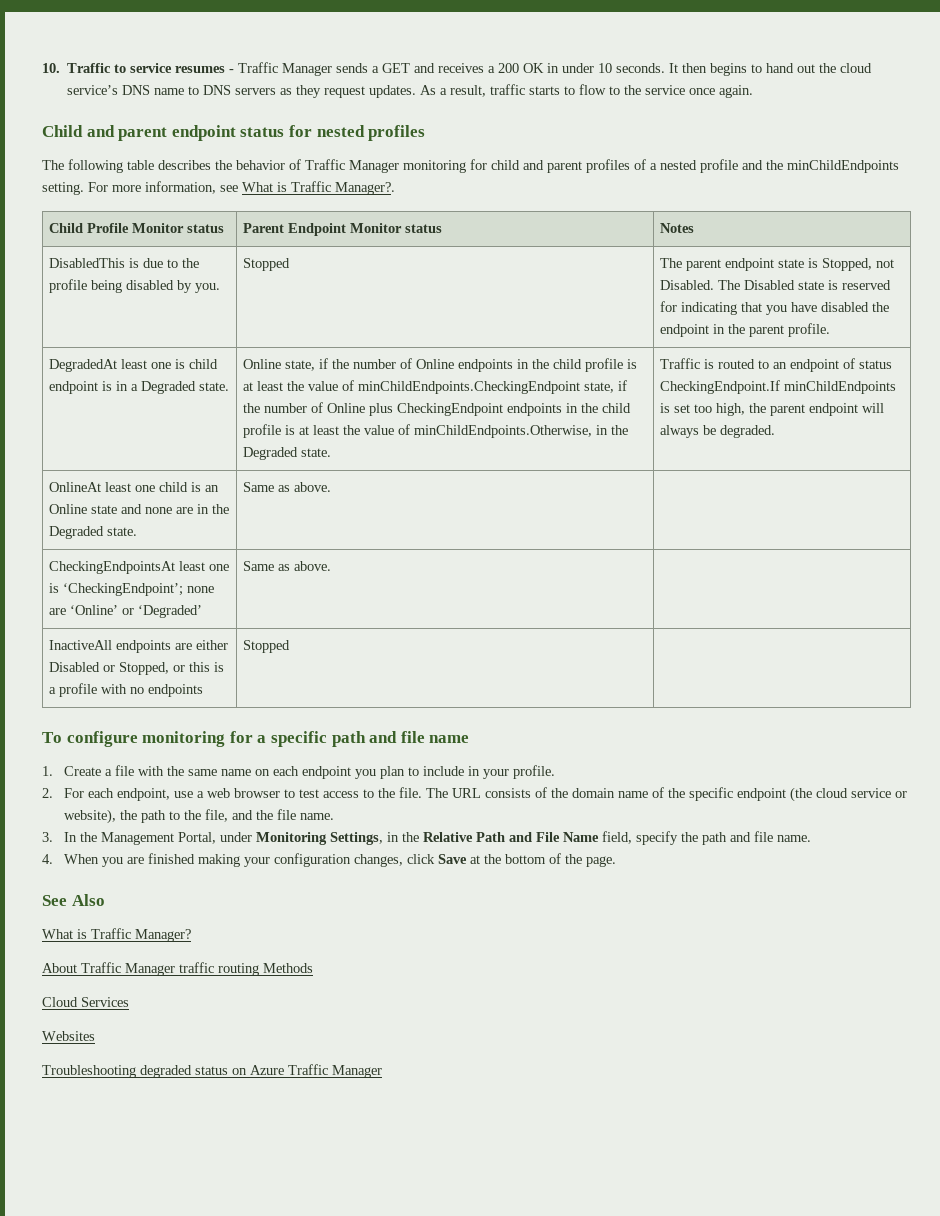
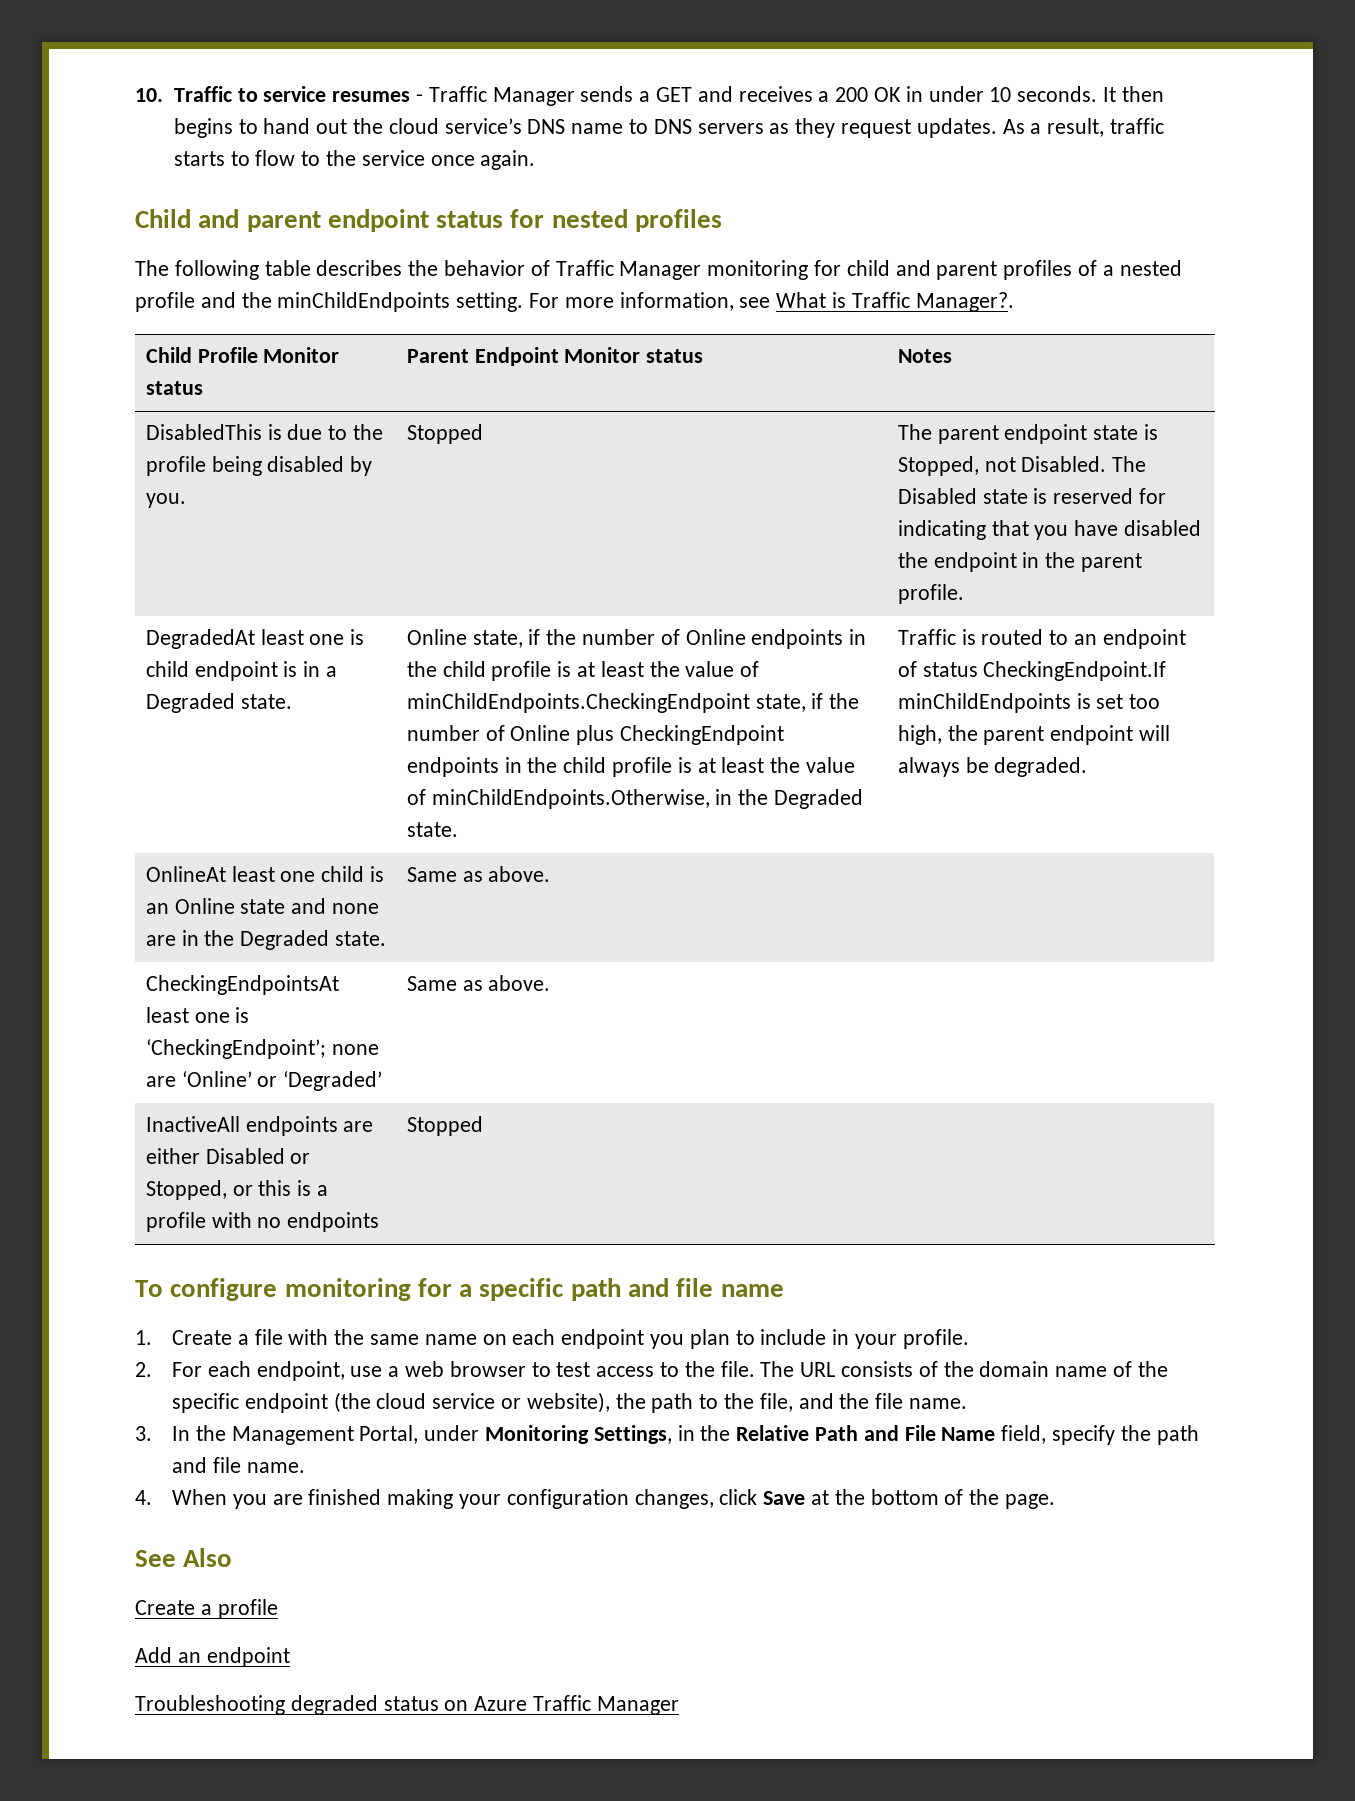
- What is Traffic Manager?
- About Traffic Manager traffic routing Methods
- Cloud Services
- Websites
+ Create a profile
+ Add an endpoint

